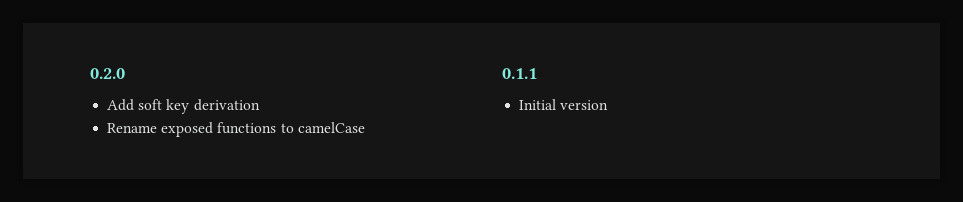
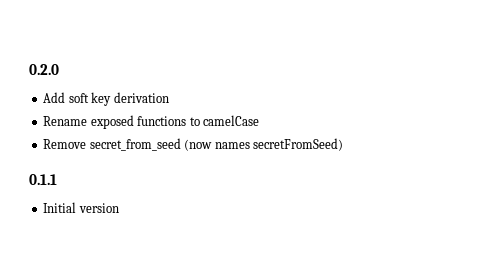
+ Remove secret_from_seed (now names secretFromSeed)

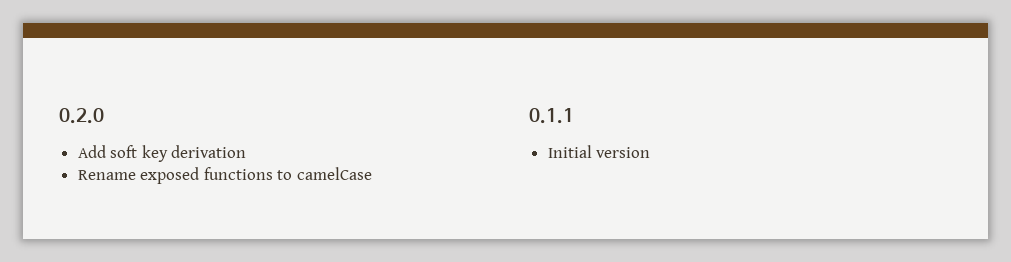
- Remove secret_from_seed (now names secretFromSeed)

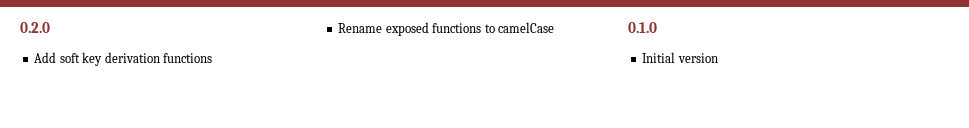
- Add soft key derivation
+ Add soft key derivation functions
- 0.1.1
+ 0.1.0

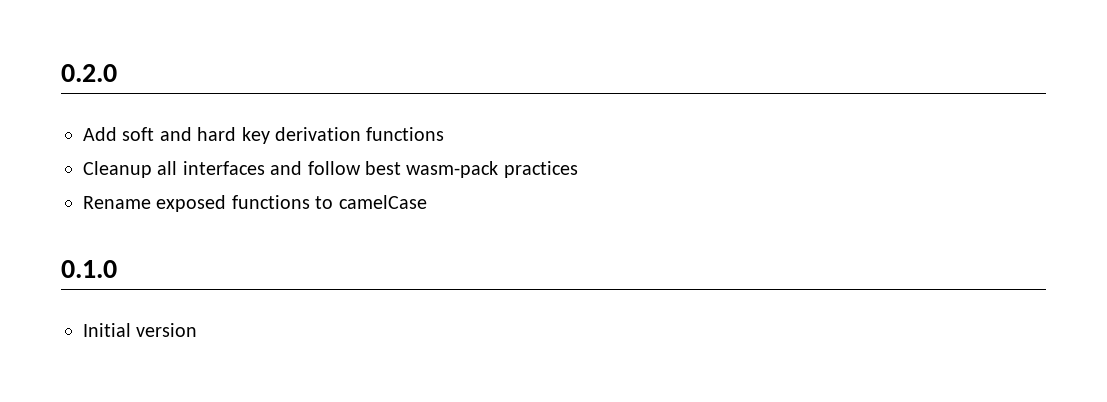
- Add soft key derivation functions
+ Add soft and hard key derivation functions
+ Cleanup all interfaces and follow best wasm-pack practices

